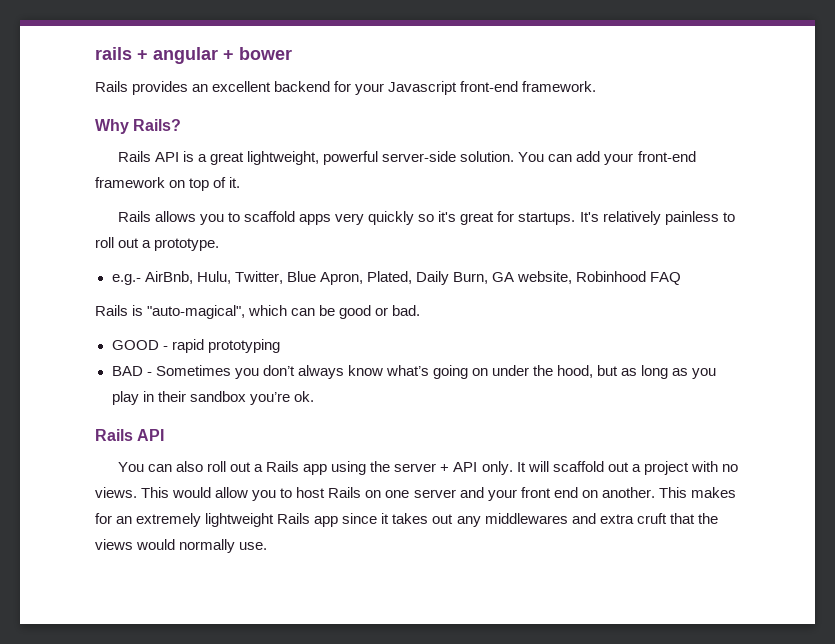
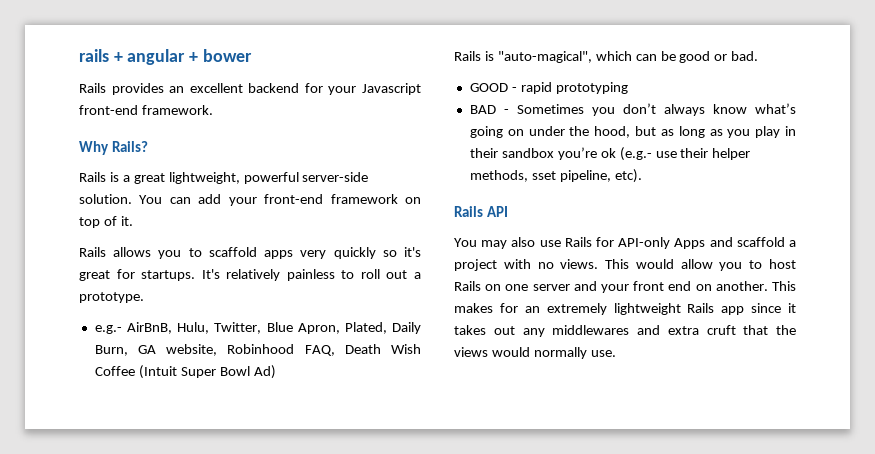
- Rails API is a great lightweight, powerful server-side solution.
+ Rails is a great lightweight, powerful server-side solution.
- e.g.- AirBnb, Hulu, Twitter, Blue Apron, Plated, Daily Burn, GA website, Robinhood FAQ
+ e.g.- AirBnB, Hulu, Twitter, Blue Apron, Plated, Daily Burn, GA website, Robinhood FAQ, Death Wish Coffee (Intuit Super Bowl Ad)
- BAD - Sometimes you don’t always know what’s going on under the hood, but as long as you play in their sandbox you’re ok.
+ BAD - Sometimes you don’t always know what’s going on under the hood, but as long as you play in their sandbox you’re ok (e.g.- use their helper methods, sset pipeline, etc).
  Rails API
- You can also roll out a Rails app using the server + API only. It will scaffold out a project with no views.
+ You may also use Rails for API-only Apps and scaffold a project with no views.

